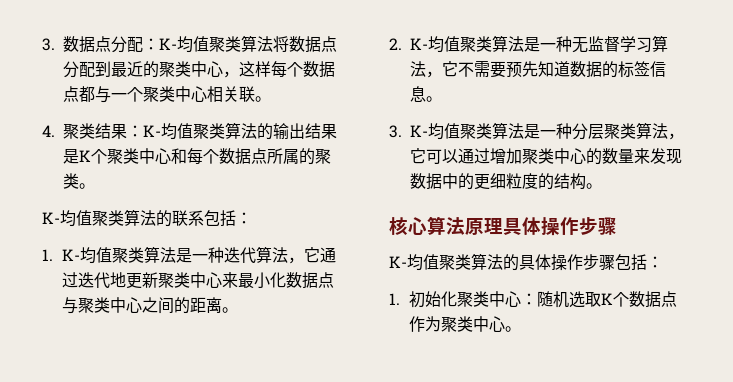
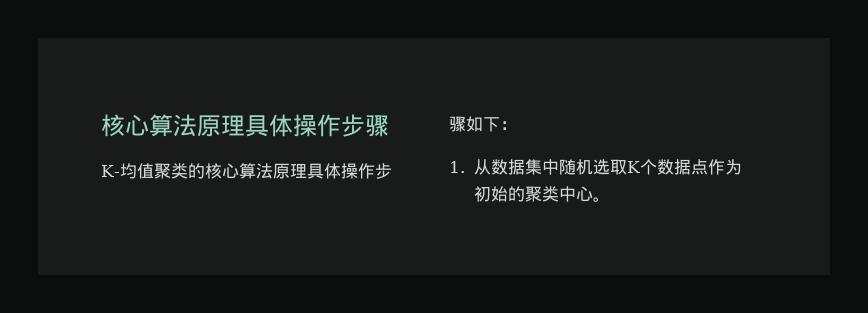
- 3.数据点分配：K-均值聚类算法将数据点分配到最近的聚类中心，这样每个数据点都与一个聚类中心相关联。
- 4.聚类结果：K-均值聚类算法的输出结果是K个聚类中心和每个数据点所属的聚类。
- K-均值聚类算法的联系包括：
- 1. K-均值聚类算法是一种迭代算法，它通过迭代地更新聚类中心来最小化数据点与聚类中心之间的距离。
- 2. K-均值聚类算法是一种无监督学习算法，它不需要预先知道数据的标签信息。
- 3. K-均值聚类算法是一种分层聚类算法，它可以通过增加聚类中心的数量来发现数据中的更细粒度的结构。
- K-均值聚类算法的具体操作步骤包括：
- 1.初始化聚类中心：随机选取K个数据点作为聚类中心。
+ K-均值聚类的核心算法原理具体操作步骤如下：
+ 1.从数据集中随机选取K个数据点作为初始的聚类中心。

